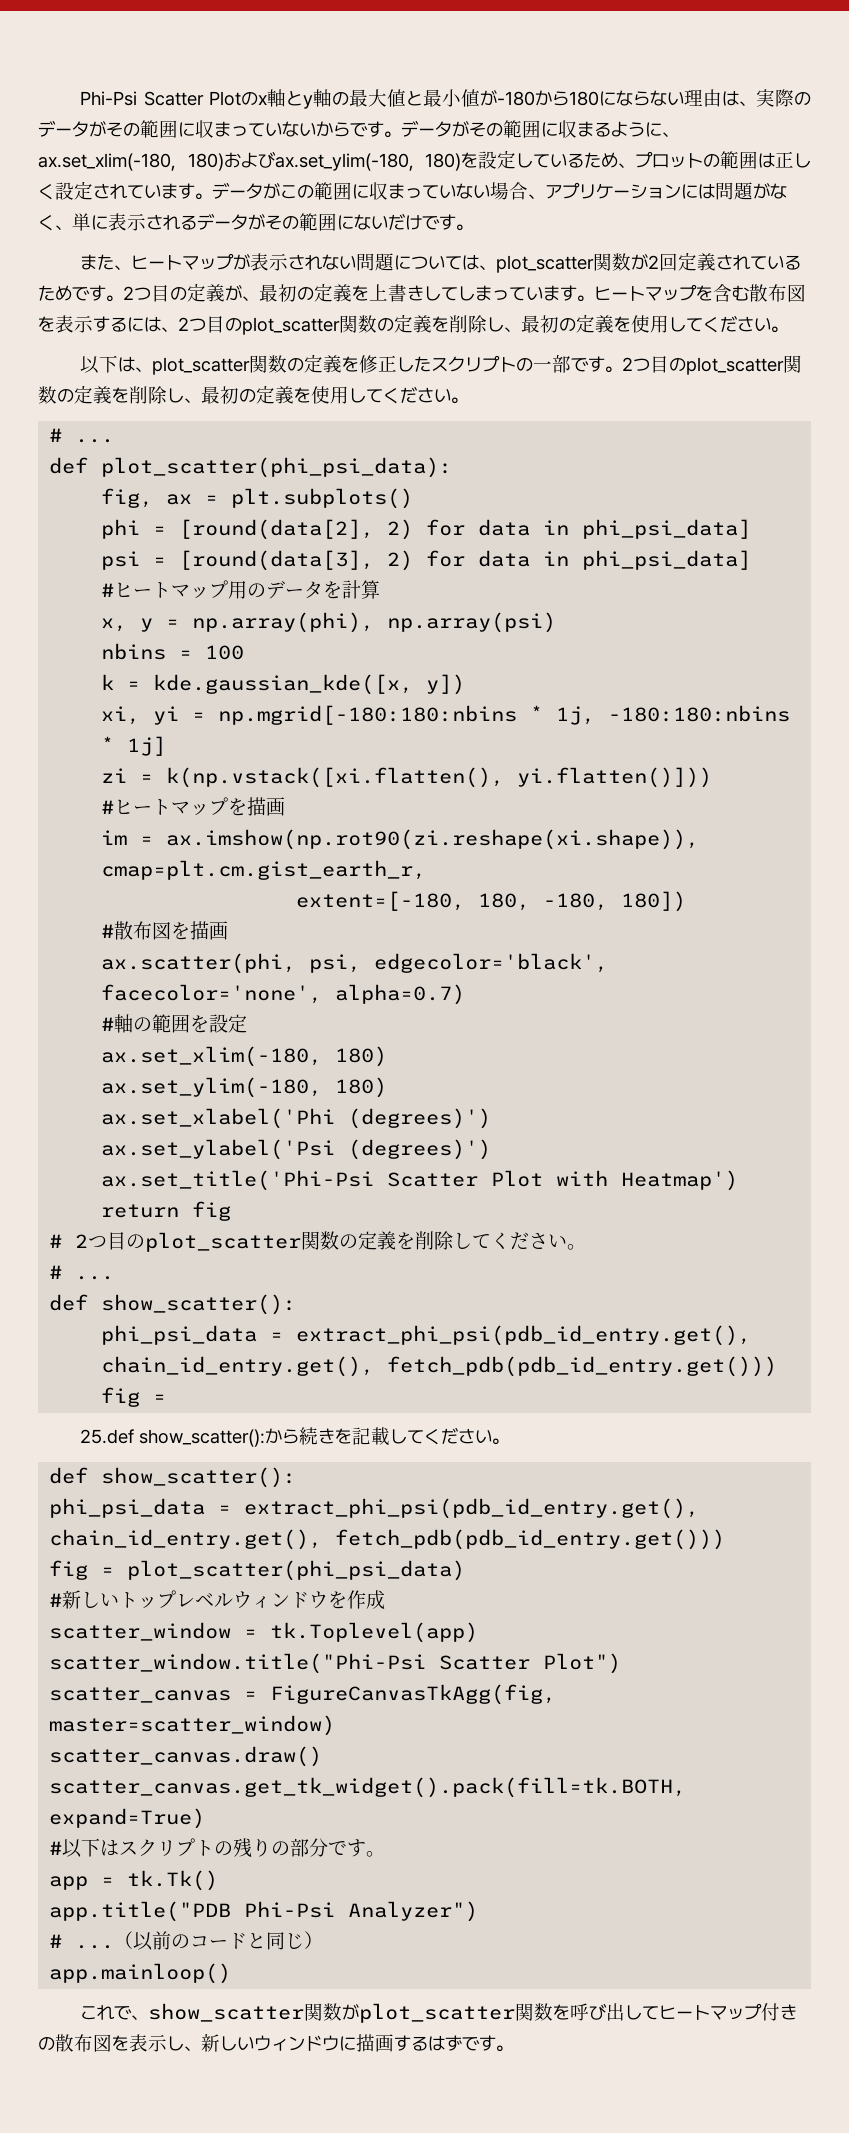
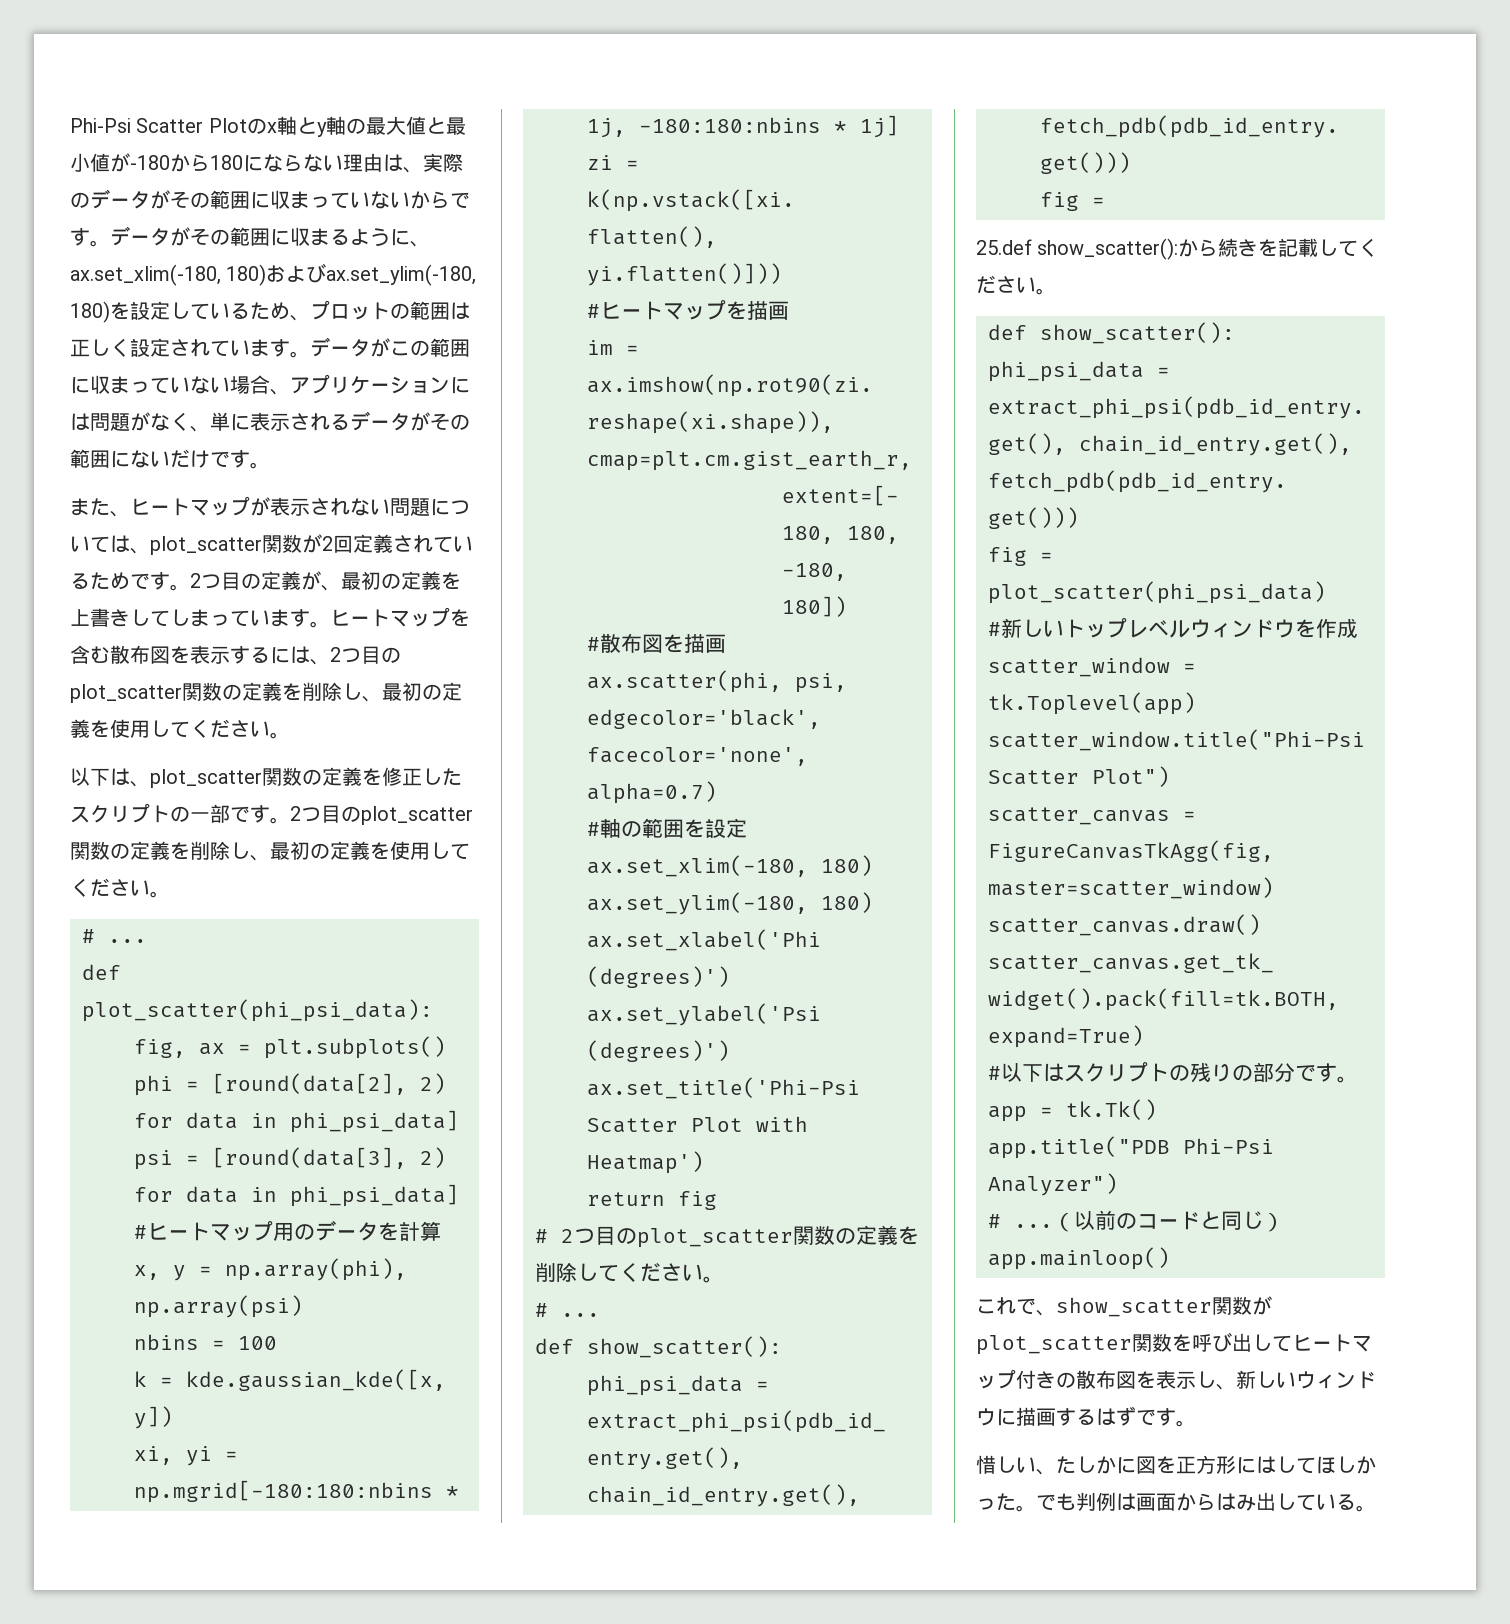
+ 惜しい、たしかに図を正方形にはしてほしかった。でも判例は画面からはみ出している。

